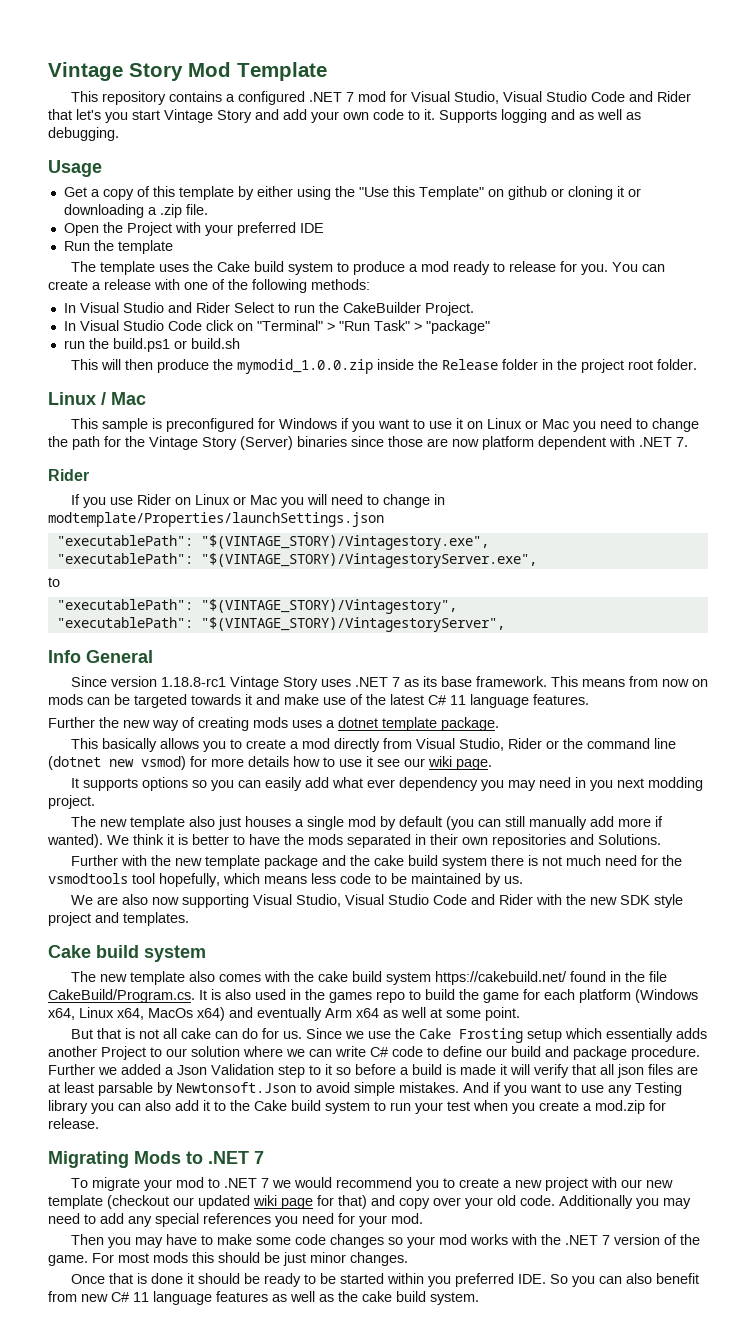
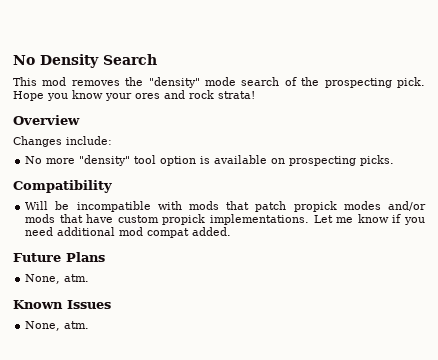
- Vintage Story Mod Template
- This repository contains a configured .NET 7 mod for Visual Studio, Visual Studio Code and Rider that let's you start Vintage Story and add your own code to it. Supports logging and as well as debugging.
- Usage
- Get a copy of this template by either using the "Use this Template" on github or cloning it or downloading a .zip file.
- Open the Project with your preferred IDE
- Run the template
- The template uses the Cake build system to produce a mod ready to release for you. You can create a release with one of the following methods:
- In Visual Studio and Rider Select to run the CakeBuilder Project.
- In Visual Studio Code click on "Terminal" > "Run Task" > "package"
- run the build.ps1 or build.sh
- This will then produce the mymodid_1.0.0.zip inside the Release folder in the project root folder.
- Linux / Mac
- This sample is preconfigured for Windows if you want to use it on Linux or Mac you need to change the path for the Vintage Story (Server) binaries since those are now platform dependent with .NET 7.
- Rider
- If you use Rider on Linux or Mac you will need to change in modtemplate/Properties/launchSettings.json
- "executablePath": "$(VINTAGE_STORY)/Vintagestory.exe",
- "executablePath": "$(VINTAGE_STORY)/VintagestoryServer.exe",
- to
- "executablePath": "$(VINTAGE_STORY)/Vintagestory",
- "executablePath": "$(VINTAGE_STORY)/VintagestoryServer",
- Info General
- Since version 1.18.8-rc1 Vintage Story uses .NET 7 as its base framework. This means from now on mods can be targeted towards it and make use of the latest C# 11 language features.
- Further the new way of creating mods uses a dotnet template package.
- This basically allows you to create a mod directly from Visual Studio, Rider or the command line (dotnet new vsmod) for more details how to use it see our wiki page.
- It supports options so you can easily add what ever dependency you may need in you next modding project.
- The new template also just houses a single mod by default (you can still manually add more if wanted). We think it is better to have the mods separated in their own repositories and Solutions.
- Further with the new template package and the cake build system there is not much need for the vsmodtools tool hopefully, which means less code to be maintained by us.
- We are also now supporting Visual Studio, Visual Studio Code and Rider with the new SDK style project and templates.
- Cake build system
- The new template also comes with the cake build system https://cakebuild.net/ found in the file CakeBuild/Program.cs. It is also used in the games repo to build the game for each platform (Windows x64, Linux x64, MacOs x64) and eventually Arm x64 as well at some point.
- But that is not all cake can do for us. Since we use the Cake Frosting setup which essentially adds another Project to our solution where we can write C# code to define our build and package procedure. Further we added a Json Validation step to it so before a build is made it will verify that all json files are at least parsable by Newtonsoft.Json to avoid simple mistakes. And if you want to use any Testing library you can also add it to the Cake build system to run your test when you create a mod.zip for release.
- Migrating Mods to .NET 7
- To migrate your mod to .NET 7 we would recommend you to create a new project with our new template (checkout our updated wiki page for that) and copy over your old code. Additionally you may need to add any special references you need for your mod.
- Then you may have to make some code changes so your mod works with the .NET 7 version of the game. For most mods this should be just minor changes.
- Once that is done it should be ready to be started within you preferred IDE. So you can also benefit from new C# 11 language features as well as the cake build system.
+ No Density Search
+ This mod removes the "density" mode search of the prospecting pick. Hope you know your ores and rock strata!
+ Overview
+ Changes include:
+ No more "density" tool option is available on prospecting picks.
+ Compatibility
+ Will be incompatible with mods that patch propick modes and/or mods that have custom propick implementations. Let me know if you need additional mod compat added.
+ Future Plans
+ None, atm.
+ Known Issues
+ None, atm.

